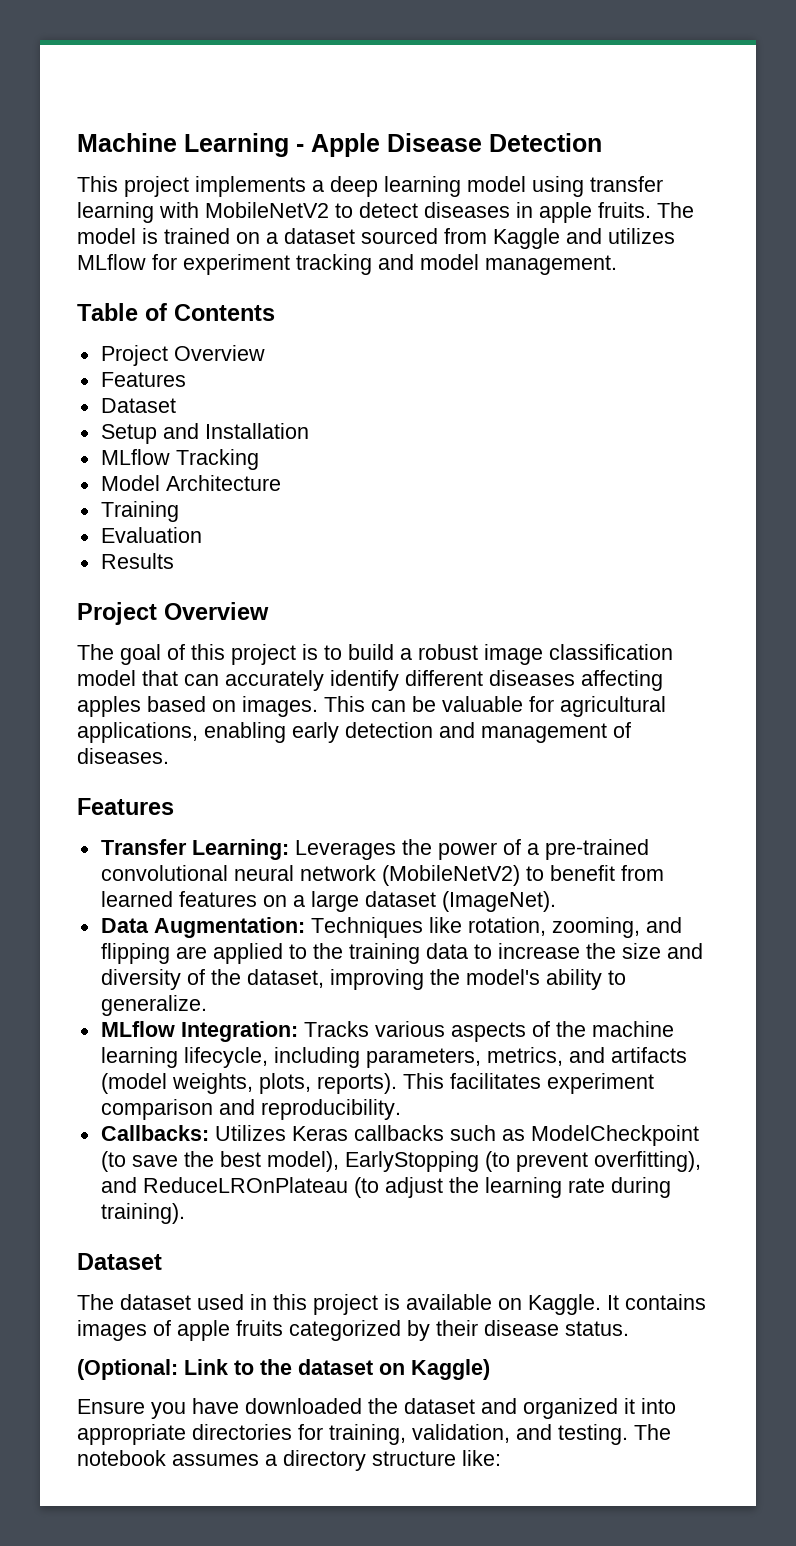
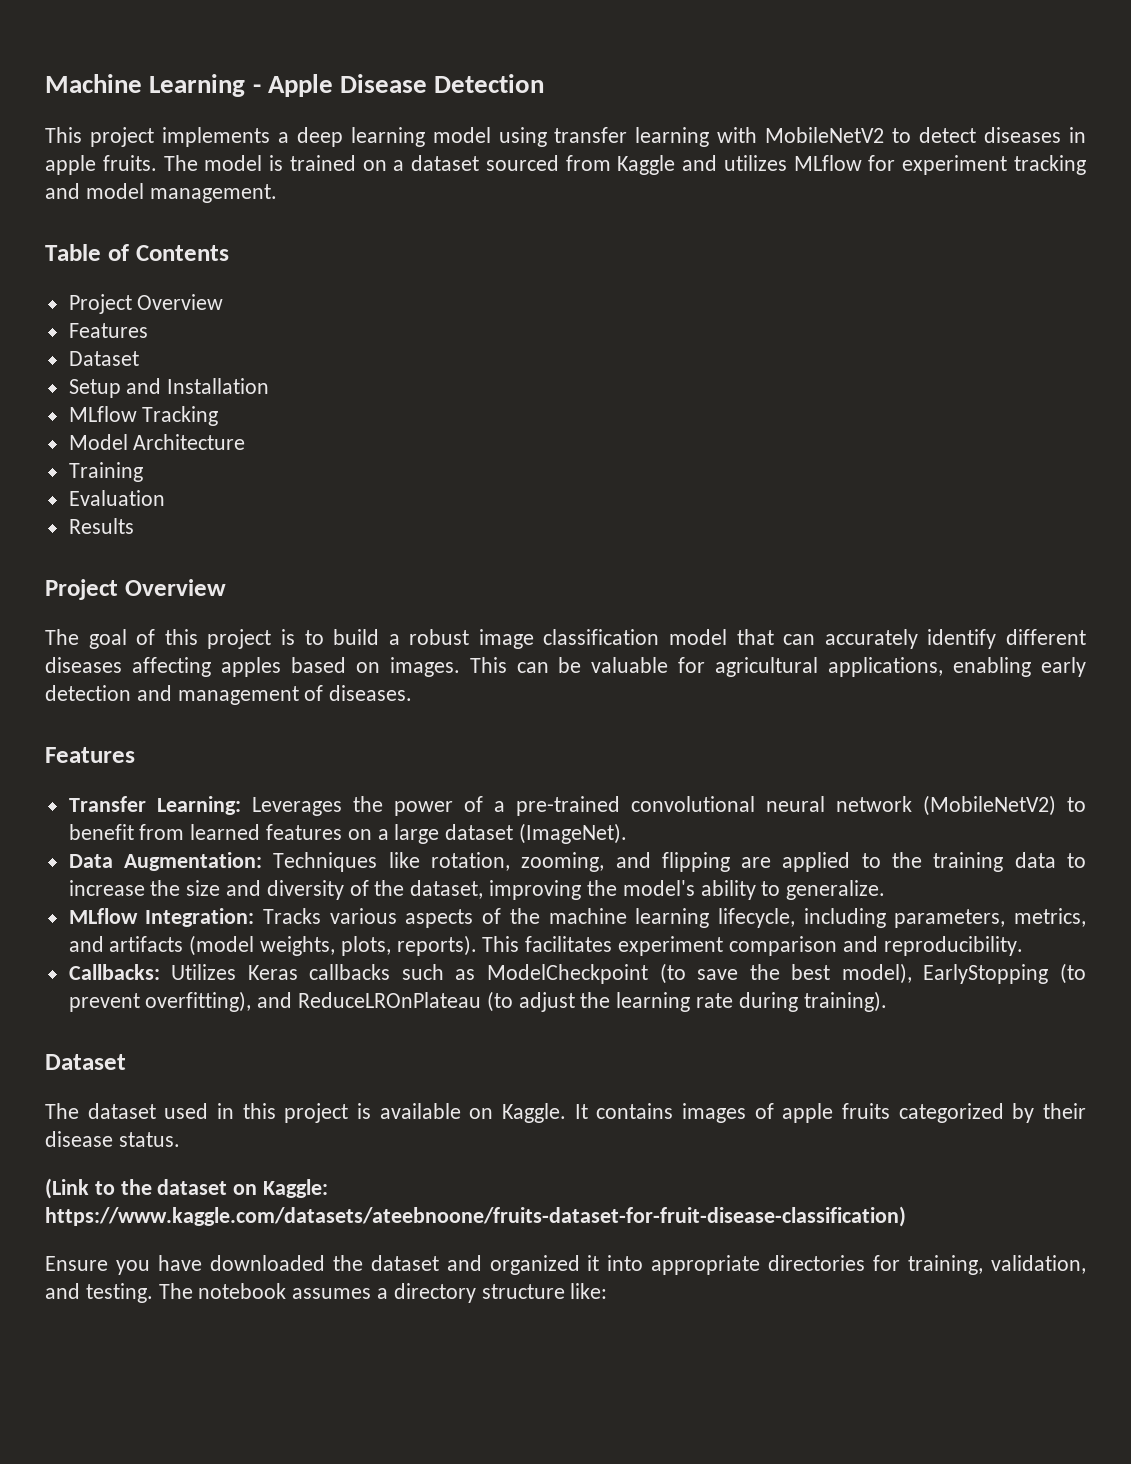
- (Optional: Link to the dataset on Kaggle)
+ (Link to the dataset on Kaggle: https://www.kaggle.com/datasets/ateebnoone/fruits-dataset-for-fruit-disease-classification)

